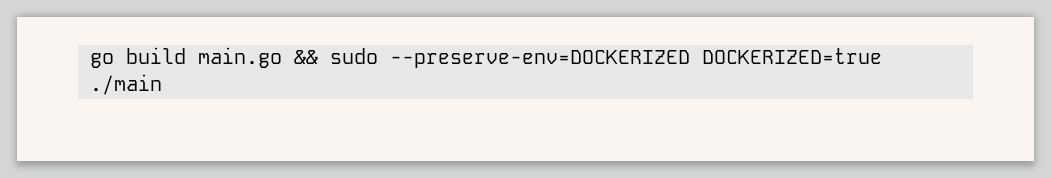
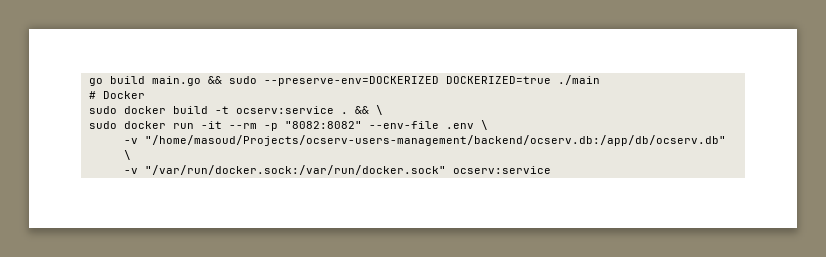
+ # Docker
+ sudo docker build -t ocserv:service . && \
+ sudo docker run -it --rm -p "8082:8082" --env-file .env \
+ -v "/home/masoud/Projects/ocserv-users-management/backend/ocserv.db:/app/db/ocserv.db" \
+ -v "/var/run/docker.sock:/var/run/docker.sock" ocserv:service

